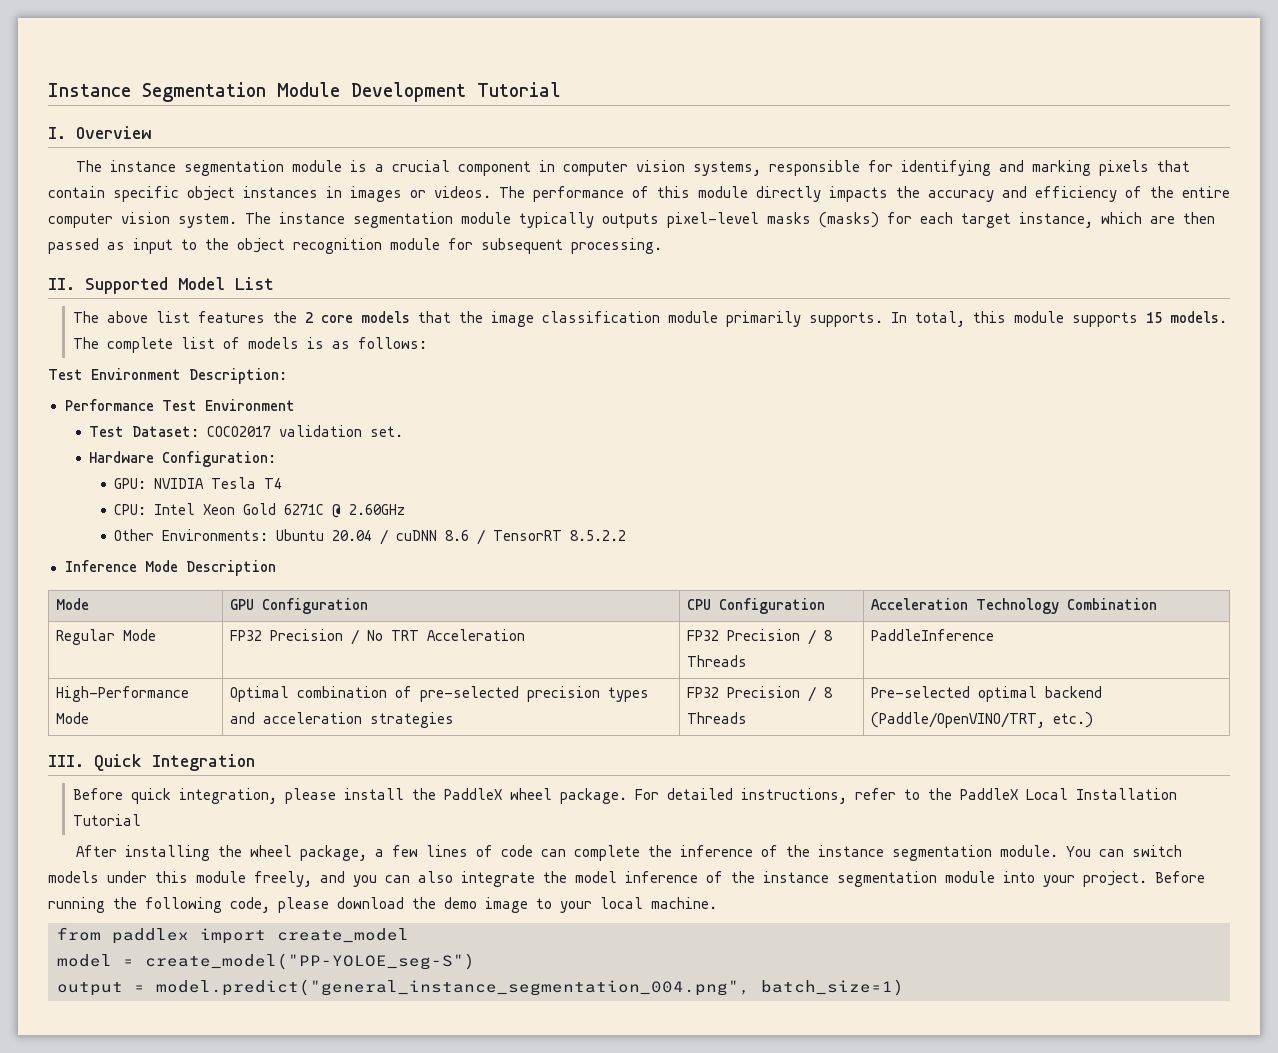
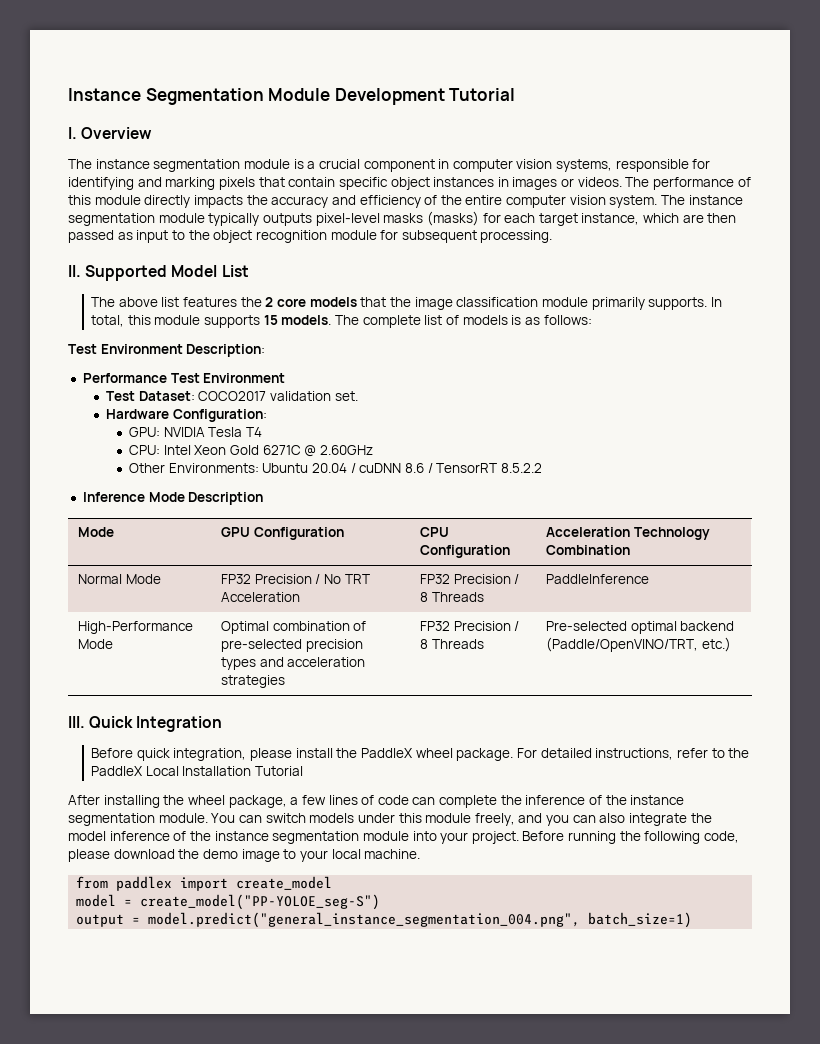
- Regular Mode | FP32 Precision / No TRT Acceleration | FP32 Precision / 8 Threads | PaddleInference
+ Normal Mode | FP32 Precision / No TRT Acceleration | FP32 Precision / 8 Threads | PaddleInference

